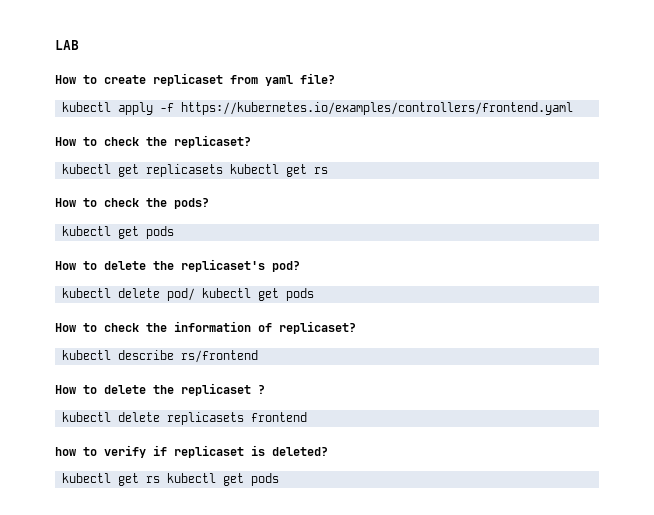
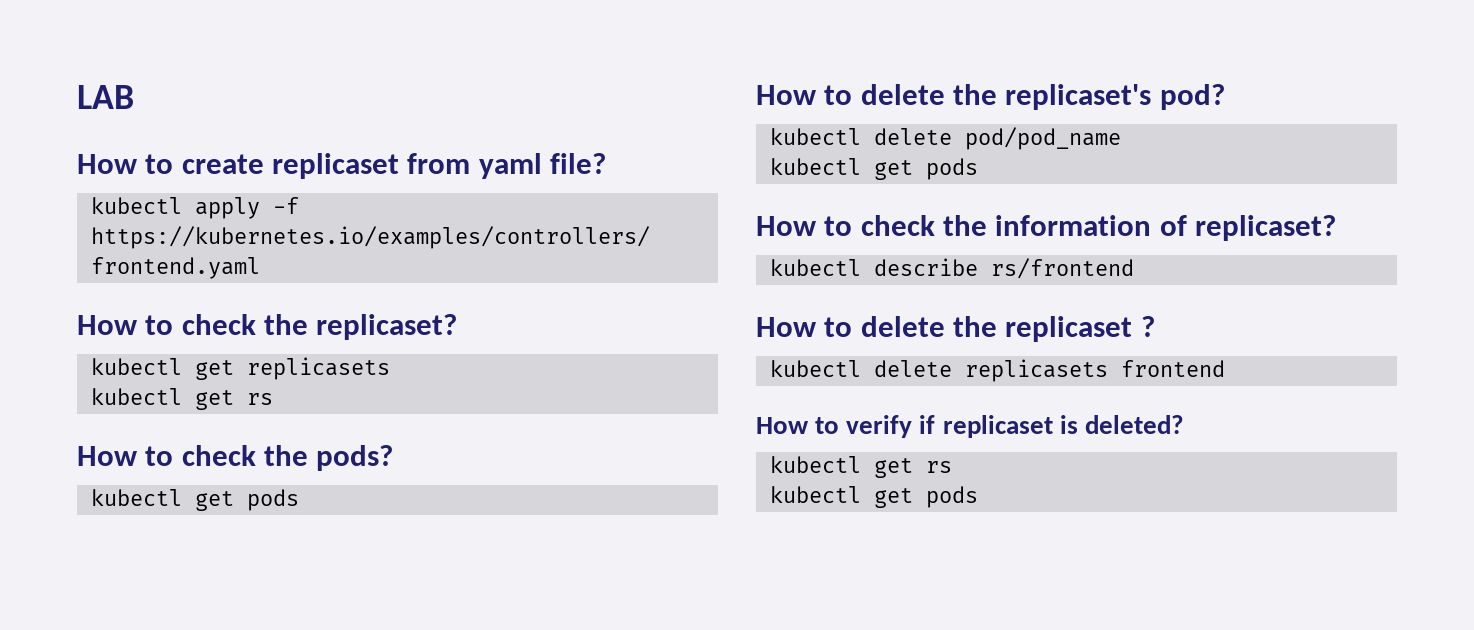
- kubectl get replicasets kubectl get rs
+ kubectl get replicasets
+ kubectl get rs
- kubectl delete pod/ kubectl get pods
+ kubectl delete pod/pod_name
+ kubectl get pods
- how to verify if replicaset is deleted?
- kubectl get rs kubectl get pods
+ How to verify if replicaset is deleted?
+ kubectl get rs
+ kubectl get pods

